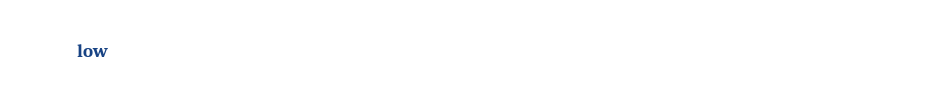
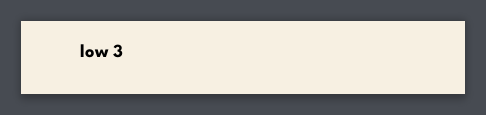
- low
+ low 3

